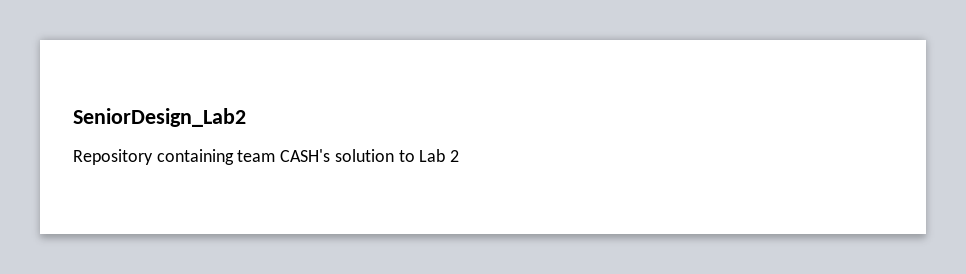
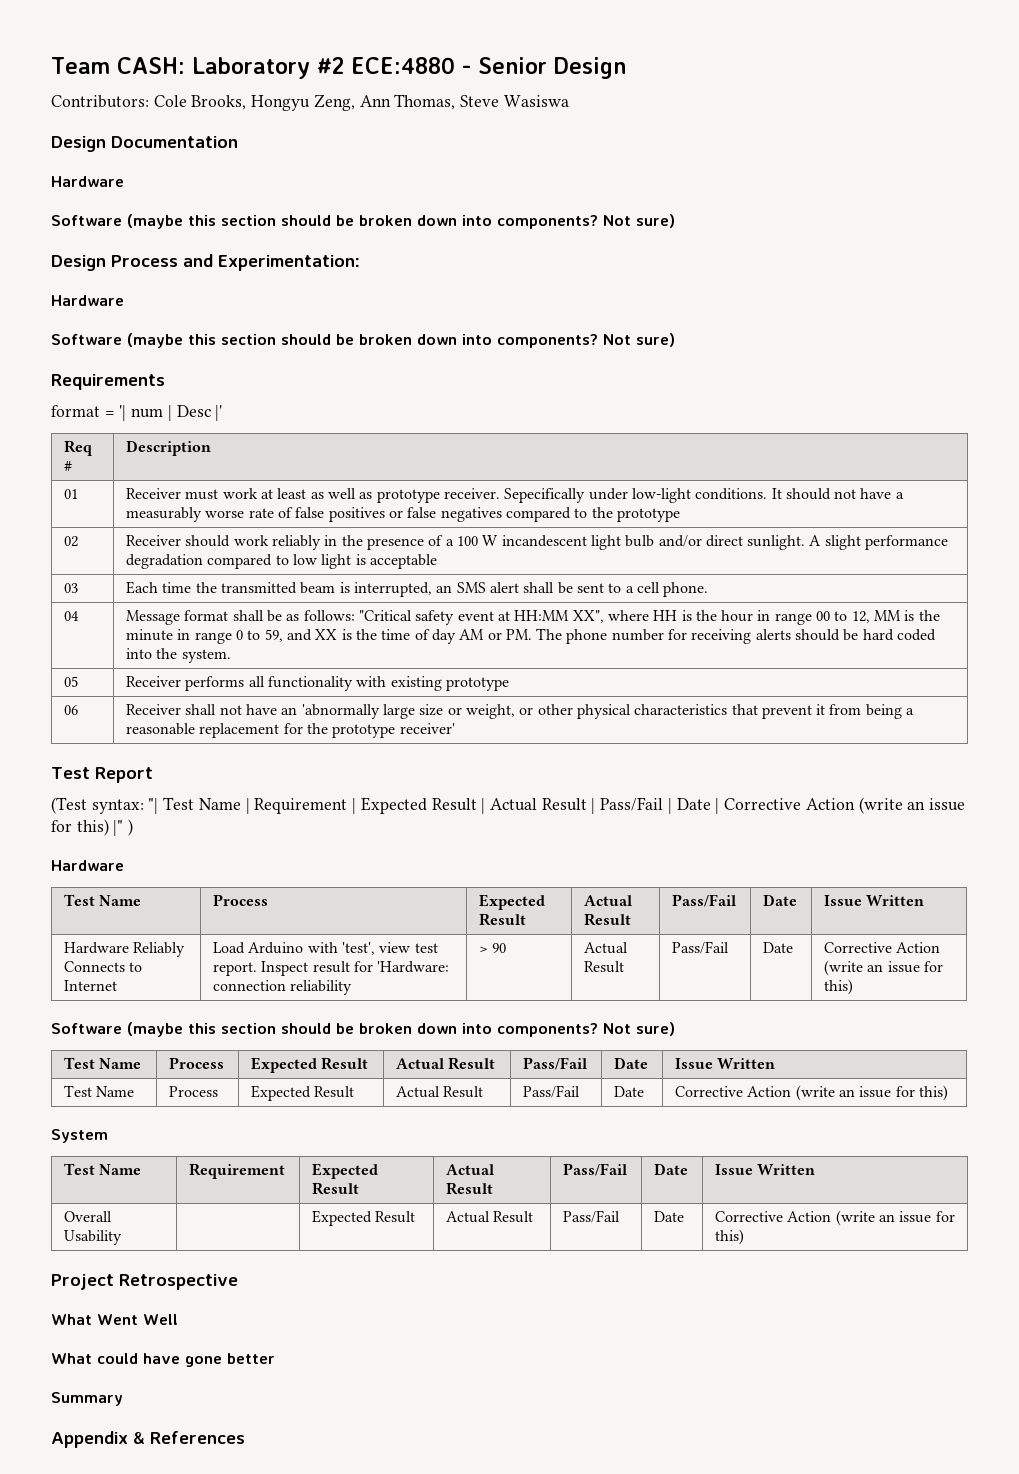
- SeniorDesign_Lab2
- Repository containing team CASH's solution to Lab 2
+ Team CASH: Laboratory #2 ECE:4880 - Senior Design
+ Contributors: Cole Brooks, Hongyu Zeng, Ann Thomas, Steve Wasiswa
+ Design Documentation
+ Hardware
+ Software (maybe this section should be broken down into components? Not sure)
+ Design Process and Experimentation:
+ Hardware
+ Software (maybe this section should be broken down into components? Not sure)
+ Requirements
+ format = '| num | Desc |'
+ Req # | Description
+ 01 | Receiver must work at least as well as prototype receiver. Sepecifically under low-light conditions. It should not have a measurably worse rate of false positives or false negatives compared to the prototype
+ 02 | Receiver should work reliably in the presence of a 100 W incandescent light bulb and/or direct sunlight. A slight performance degradation compared to low light is acceptable
+ 03 | Each time the transmitted beam is interrupted, an SMS alert shall be sent to a cell phone.
+ 04 | Message format shall be as follows: "Critical safety event at HH:MM XX", where HH is the hour in range 00 to 12, MM is the minute in range 0 to 59, and XX is the time of day AM or PM. The phone number for receiving alerts should be hard coded into the system.
+ 05 | Receiver performs all functionality with existing prototype
+ 06 | Receiver shall not have an 'abnormally large size or weight, or other physical characteristics that prevent it from being a reasonable replacement for the prototype receiver'
+ Test Report
+ (Test syntax: "| Test Name | Requirement | Expected Result | Actual Result | Pass/Fail | Date | Corrective Action (write an issue for this) |" )
+ Hardware
+ Test Name | Process | Expected Result | Actual Result | Pass/Fail | Date | Issue Written
+ Hardware Reliably Connects to Internet | Load Arduino with 'test', view test report. Inspect result for 'Hardware: connection reliability | > 90 | Actual Result | Pass/Fail | Date | Corrective Action (write an issue for this)
+ Software (maybe this section should be broken down into components? Not sure)
+ Test Name | Process | Expected Result | Actual Result | Pass/Fail | Date | Issue Written
+ Test Name | Process | Expected Result | Actual Result | Pass/Fail | Date | Corrective Action (write an issue for this)
+ System
+ Test Name | Requirement | Expected Result | Actual Result | Pass/Fail | Date | Issue Written
+ Overall Usability | | Expected Result | Actual Result | Pass/Fail | Date | Corrective Action (write an issue for this)
+ Project Retrospective
+ What Went Well
+ What could have gone better
+ Summary
+ Appendix & References

